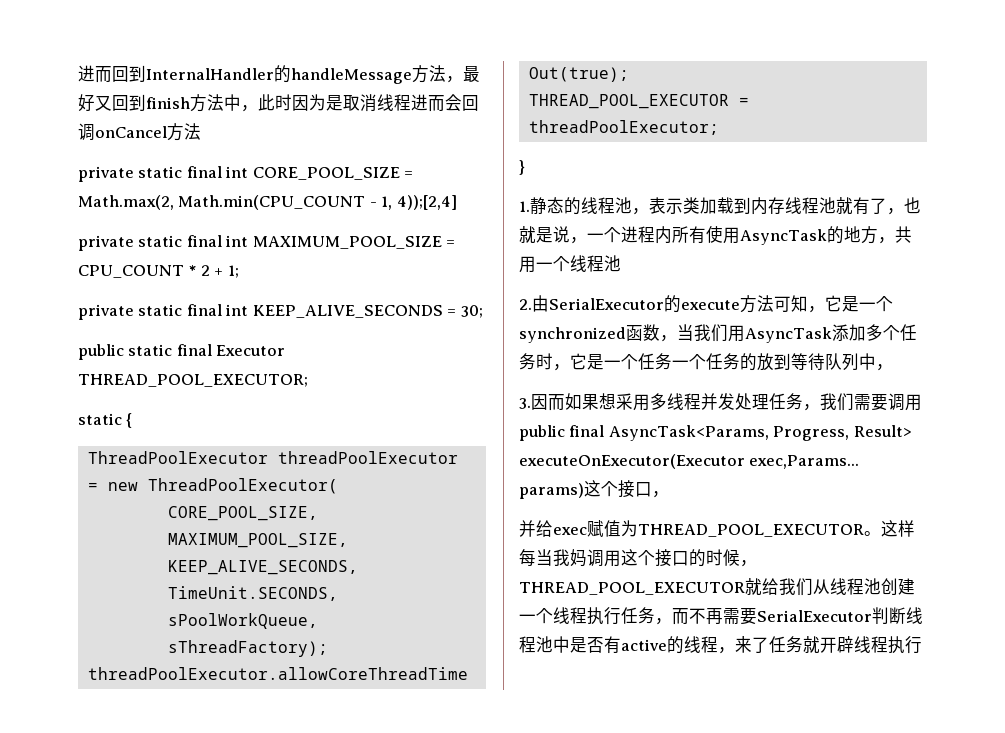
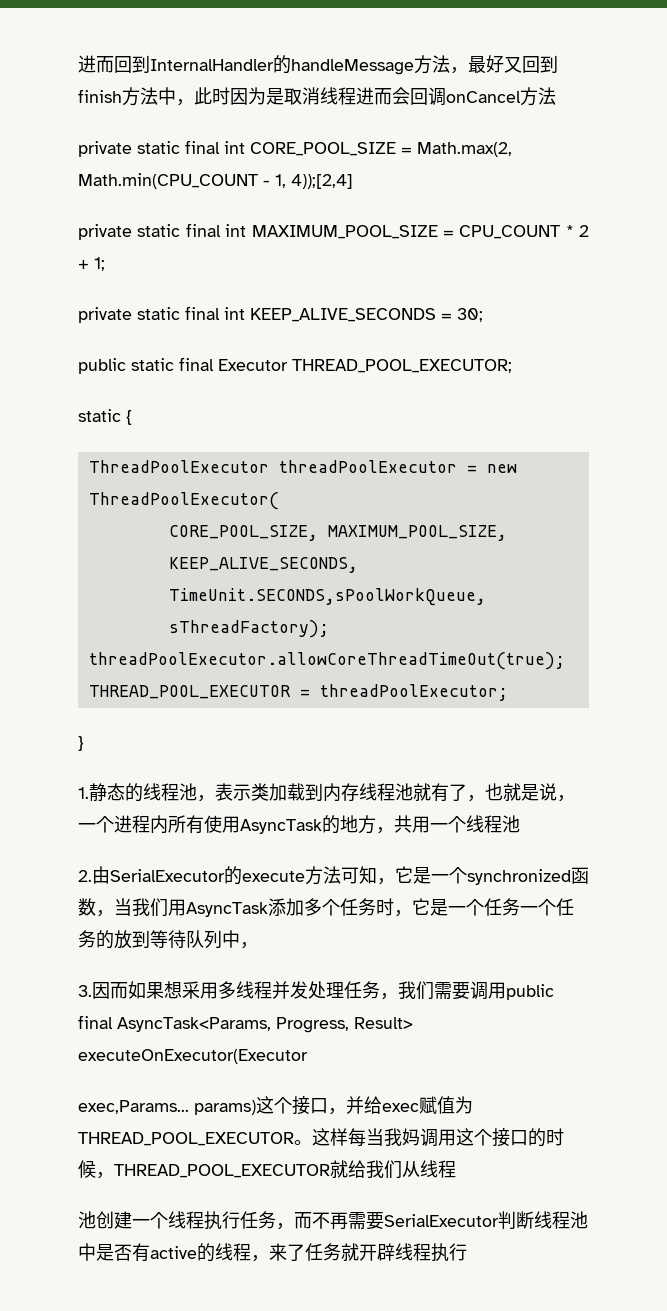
- 3.因而如果想采用多线程并发处理任务，我们需要调用public final AsyncTask<Params, Progress, Result> executeOnExecutor(Executor exec,Params... params)这个接口，
- 并给exec赋值为THREAD_POOL_EXECUTOR。
+ 3.因而如果想采用多线程并发处理任务，我们需要调用public final AsyncTask<Params, Progress, Result> executeOnExecutor(Executor
+ exec,Params... params)这个接口，并给exec赋值为THREAD_POOL_EXECUTOR。
- 这样每当我妈调用这个接口的时候，THREAD_POOL_EXECUTOR就给我们从线程池创建一个线程执行任务，而不再需要SerialExecutor判断线程池中是否有active的线程，来了任务就开辟线程执行
+ 这样每当我妈调用这个接口的时候，THREAD_POOL_EXECUTOR就给我们从线程
+ 池创建一个线程执行任务，而不再需要SerialExecutor判断线程池中是否有active的线程，来了任务就开辟线程执行

